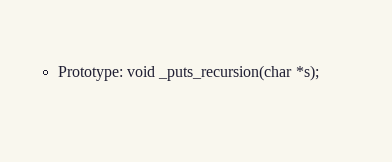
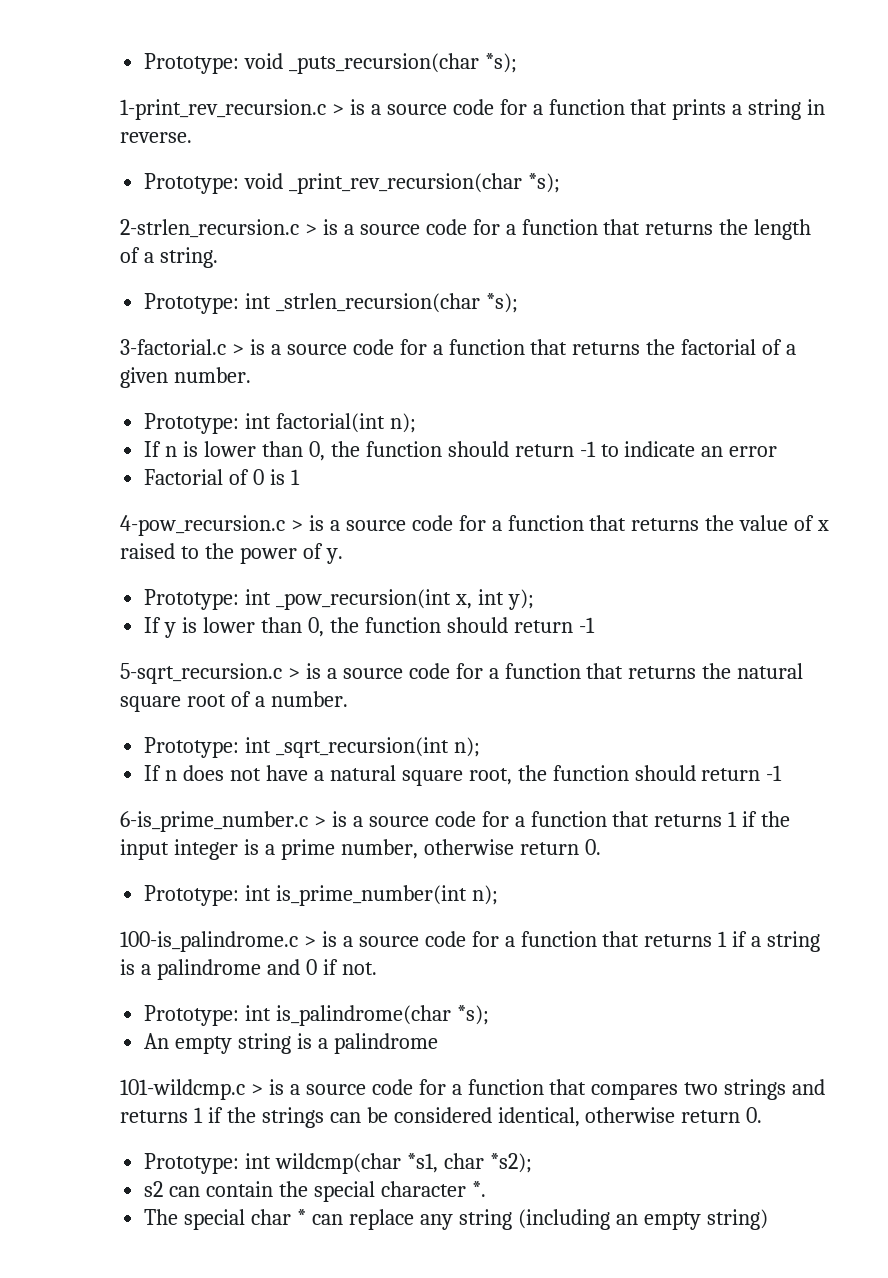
+ 1-print_rev_recursion.c > is a source code for a function that prints a string in reverse.
+ Prototype: void _print_rev_recursion(char *s);
+ 2-strlen_recursion.c > is a source code for a function that returns the length of a string.
+ Prototype: int _strlen_recursion(char *s);
+ 3-factorial.c > is a source code for a function that returns the factorial of a given number.
+ Prototype: int factorial(int n);
+ If n is lower than 0, the function should return -1 to indicate an error
+ Factorial of 0 is 1
+ 4-pow_recursion.c > is a source code for a function that returns the value of x raised to the power of y.
+ Prototype: int _pow_recursion(int x, int y);
+ If y is lower than 0, the function should return -1
+ 5-sqrt_recursion.c > is a source code for a function that returns the natural square root of a number.
+ Prototype: int _sqrt_recursion(int n);
+ If n does not have a natural square root, the function should return -1
+ 6-is_prime_number.c > is a source code for a function that returns 1 if the input integer is a prime number, otherwise return 0.
+ Prototype: int is_prime_number(int n);
+ 100-is_palindrome.c > is a source code for a function that returns 1 if a string is a palindrome and 0 if not.
+ Prototype: int is_palindrome(char *s);
+ An empty string is a palindrome
+ 101-wildcmp.c > is a source code for a function that compares two strings and returns 1 if the strings can be considered identical, otherwise return 0.
+ Prototype: int wildcmp(char *s1, char *s2);
+ s2 can contain the special character *.
+ The special char * can replace any string (including an empty string)

